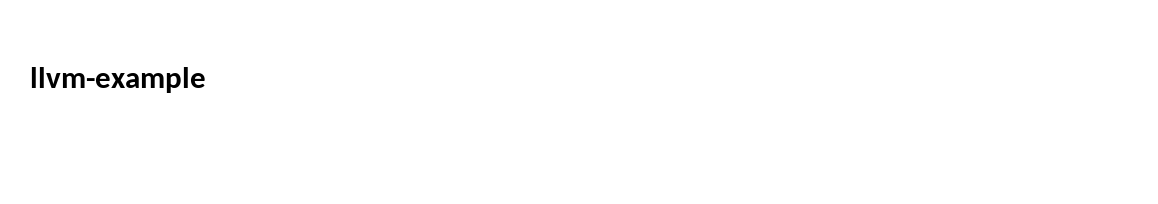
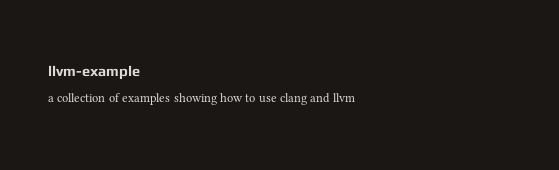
+ a collection of examples showing how to use clang and llvm

